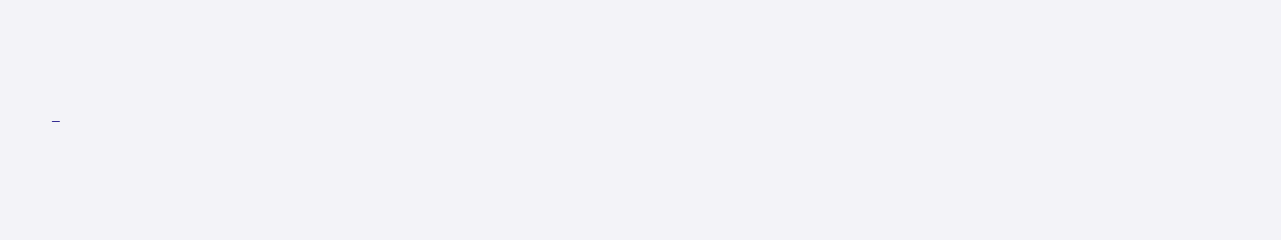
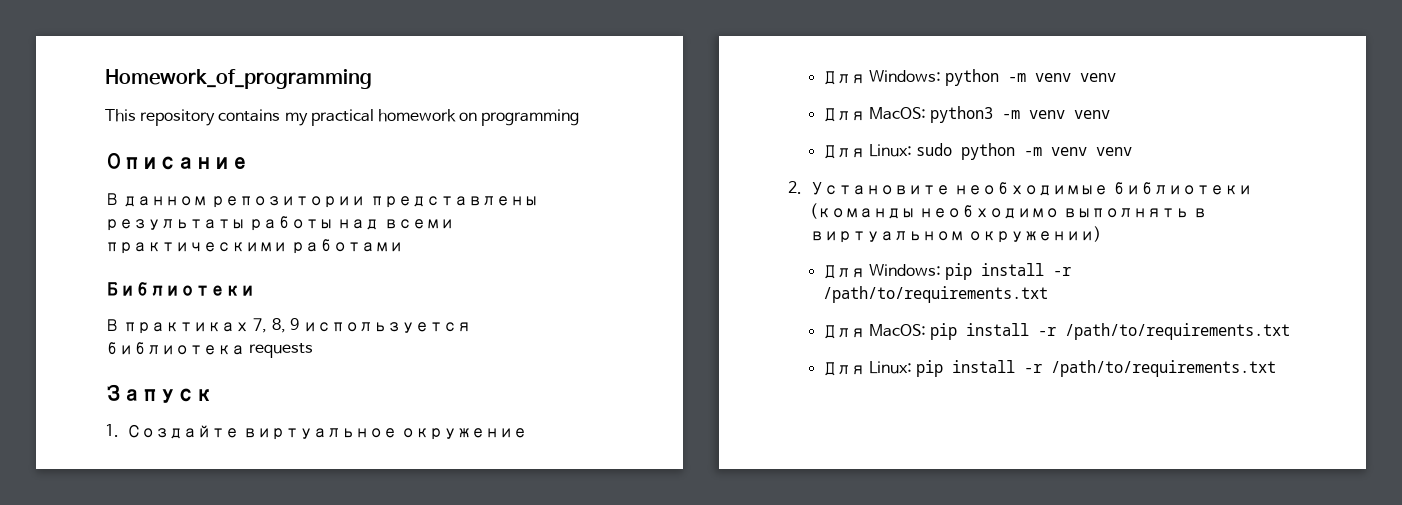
- -
+ Homework_of_programming
+ This repository contains my practical homework on programming
+ Описание
+ В данном репозитории представлены результаты работы над всеми практическими работами
+ Библиотеки
+ В практиках 7, 8, 9 используется библиотека requests
+ Запуск
+ 1. Создайте виртуальное окружение
+ Для Windows: python -m venv venv
+ Для MacOS: python3 -m venv venv
+ Для Linux: sudo python -m venv venv
+ 2. Установите необходимые библиотеки (команды необходимо выполнять в виртуальном окружении)
+ Для Windows: pip install -r /path/to/requirements.txt
+ Для MacOS: pip install -r /path/to/requirements.txt
+ Для Linux: pip install -r /path/to/requirements.txt

